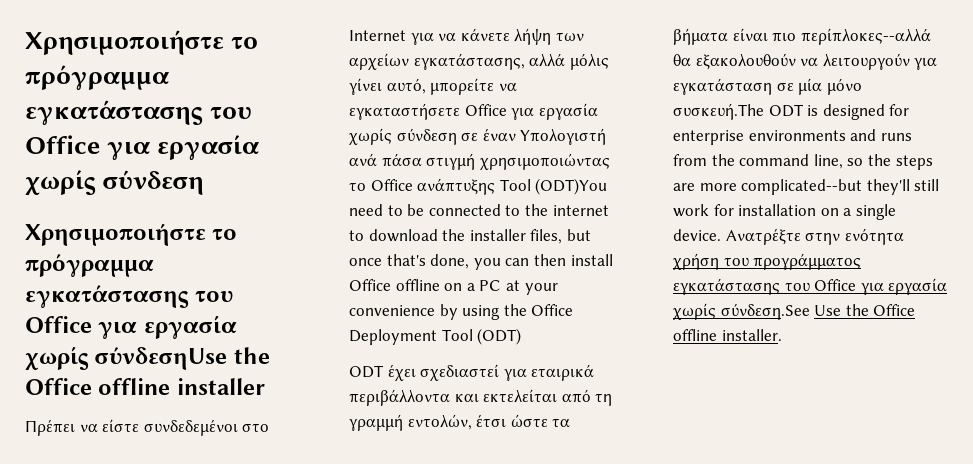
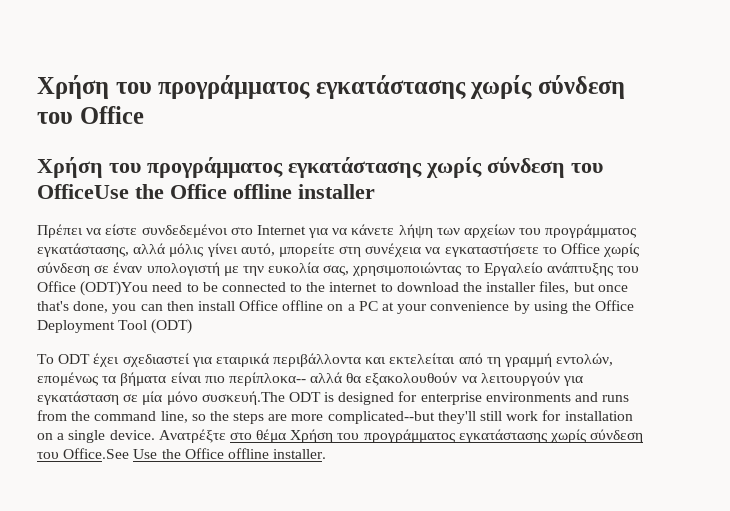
- Χρησιμοποιήστε το πρόγραμμα εγκατάστασης του Office για εργασία χωρίς σύνδεση
- Χρησιμοποιήστε το πρόγραμμα εγκατάστασης του Office για εργασία χωρίς σύνδεσηUse the Office offline installer
+ Χρήση του προγράμματος εγκατάστασης χωρίς σύνδεση του Office
+ Χρήση του προγράμματος εγκατάστασης χωρίς σύνδεση του OfficeUse the Office offline installer
- Πρέπει να είστε συνδεδεμένοι στο Internet για να κάνετε λήψη των αρχείων εγκατάστασης, αλλά μόλις γίνει αυτό, μπορείτε να εγκαταστήσετε Office για εργασία χωρίς σύνδεση σε έναν Υπολογιστή ανά πάσα στιγμή χρησιμοποιώντας το Office ανάπτυξης Tool (ODT)You need to be connected to the internet to download the installer files, but once that's done, you can then install Office offline on a PC at your convenience by using the Office Deployment Tool (ODT)
+ Πρέπει να είστε συνδεδεμένοι στο Internet για να κάνετε λήψη των αρχείων του προγράμματος εγκατάστασης, αλλά μόλις γίνει αυτό, μπορείτε στη συνέχεια να εγκαταστήσετε το Office χωρίς σύνδεση σε έναν υπολογιστή με την ευκολία σας, χρησιμοποιώντας το Εργαλείο ανάπτυξης του Office (ODT)You need to be connected to the internet to download the installer files, but once that's done, you can then install Office offline on a PC at your convenience by using the Office Deployment Tool (ODT)
- ODT έχει σχεδιαστεί για εταιρικά περιβάλλοντα και εκτελείται από τη γραμμή εντολών, έτσι ώστε τα βήματα είναι πιο περίπλοκες--αλλά θα εξακολουθούν να λειτουργούν για εγκατάσταση σε μία μόνο συσκευή.The ODT is designed for enterprise environments and runs from the command line, so the steps are more complicated--but they'll still work for installation on a single device.
+ Το ODT έχει σχεδιαστεί για εταιρικά περιβάλλοντα και εκτελείται από τη γραμμή εντολών, επομένως τα βήματα είναι πιο περίπλοκα-- αλλά θα εξακολουθούν να λειτουργούν για εγκατάσταση σε μία μόνο συσκευή.The ODT is designed for enterprise environments and runs from the command line, so the steps are more complicated--but they'll still work for installation on a single device.
- Ανατρέξτε στην ενότητα χρήση του προγράμματος εγκατάστασης του Office για εργασία χωρίς σύνδεση.See Use the Office offline installer.
+ Ανατρέξτε στο θέμα Χρήση του προγράμματος εγκατάστασης χωρίς σύνδεση του Office.See Use the Office offline installer.

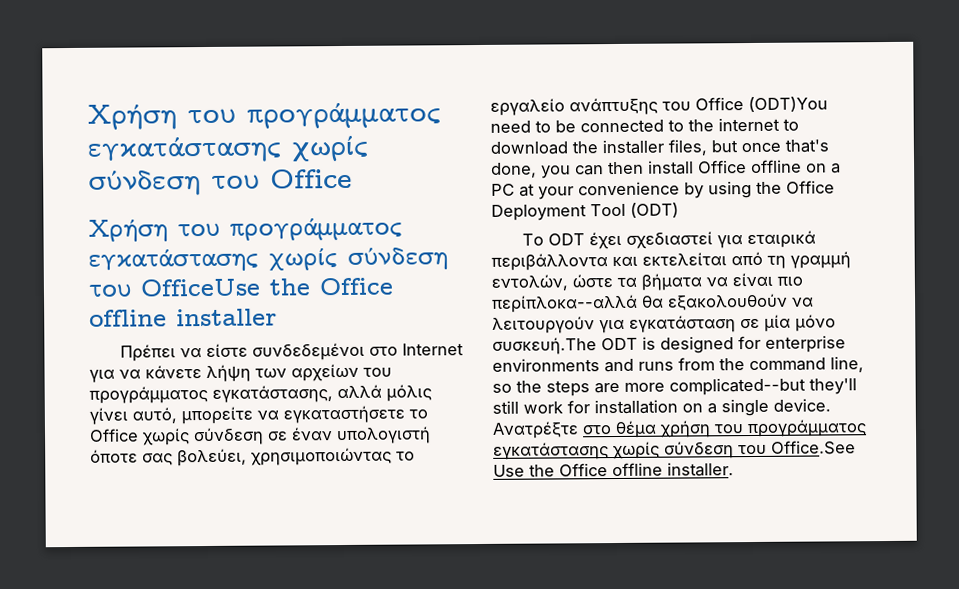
- Πρέπει να είστε συνδεδεμένοι στο Internet για να κάνετε λήψη των αρχείων του προγράμματος εγκατάστασης, αλλά μόλις γίνει αυτό, μπορείτε στη συνέχεια να εγκαταστήσετε το Office χωρίς σύνδεση σε έναν υπολογιστή με την ευκολία σας, χρησιμοποιώντας το Εργαλείο ανάπτυξης του Office (ODT)You need to be connected to the internet to download the installer files, but once that's done, you can then install Office offline on a PC at your convenience by using the Office Deployment Tool (ODT)
+ Πρέπει να είστε συνδεδεμένοι στο Internet για να κάνετε λήψη των αρχείων του προγράμματος εγκατάστασης, αλλά μόλις γίνει αυτό, μπορείτε να εγκαταστήσετε το Office χωρίς σύνδεση σε έναν υπολογιστή όποτε σας βολεύει, χρησιμοποιώντας το εργαλείο ανάπτυξης του Office (ODT)You need to be connected to the internet to download the installer files, but once that's done, you can then install Office offline on a PC at your convenience by using the Office Deployment Tool (ODT)
- Το ODT έχει σχεδιαστεί για εταιρικά περιβάλλοντα και εκτελείται από τη γραμμή εντολών, επομένως τα βήματα είναι πιο περίπλοκα-- αλλά θα εξακολουθούν να λειτουργούν για εγκατάσταση σε μία μόνο συσκευή.The ODT is designed for enterprise environments and runs from the command line, so the steps are more complicated--but they'll still work for installation on a single device.
+ Το ODT έχει σχεδιαστεί για εταιρικά περιβάλλοντα και εκτελείται από τη γραμμή εντολών, ώστε τα βήματα να είναι πιο περίπλοκα--αλλά θα εξακολουθούν να λειτουργούν για εγκατάσταση σε μία μόνο συσκευή.The ODT is designed for enterprise environments and runs from the command line, so the steps are more complicated--but they'll still work for installation on a single device.
- Ανατρέξτε στο θέμα Χρήση του προγράμματος εγκατάστασης χωρίς σύνδεση του Office.See Use the Office offline installer.
+ Ανατρέξτε στο θέμα χρήση του προγράμματος εγκατάστασης χωρίς σύνδεση του Office.See Use the Office offline installer.

